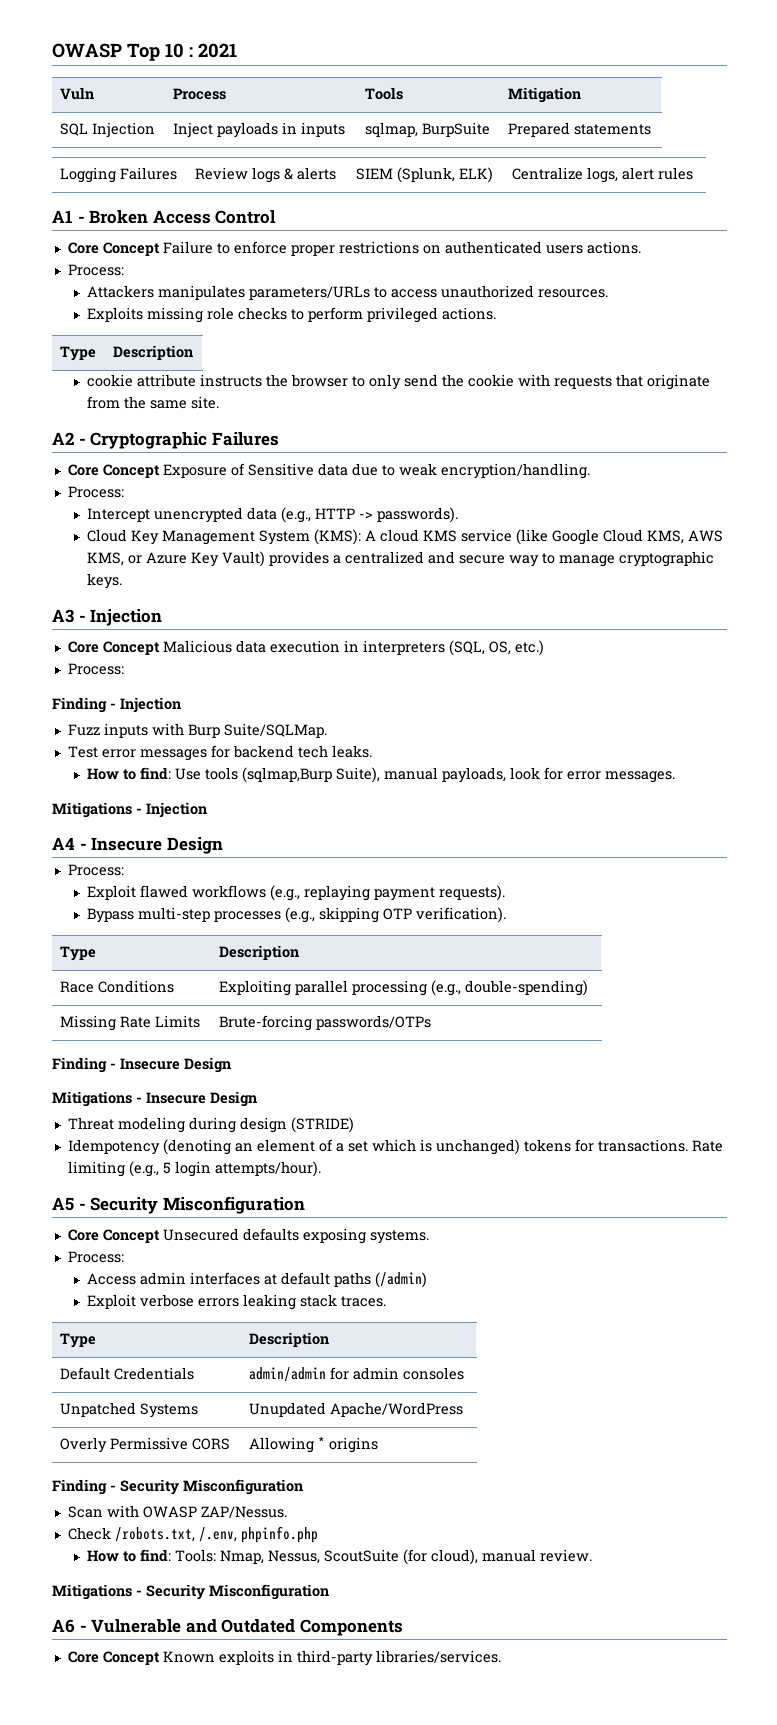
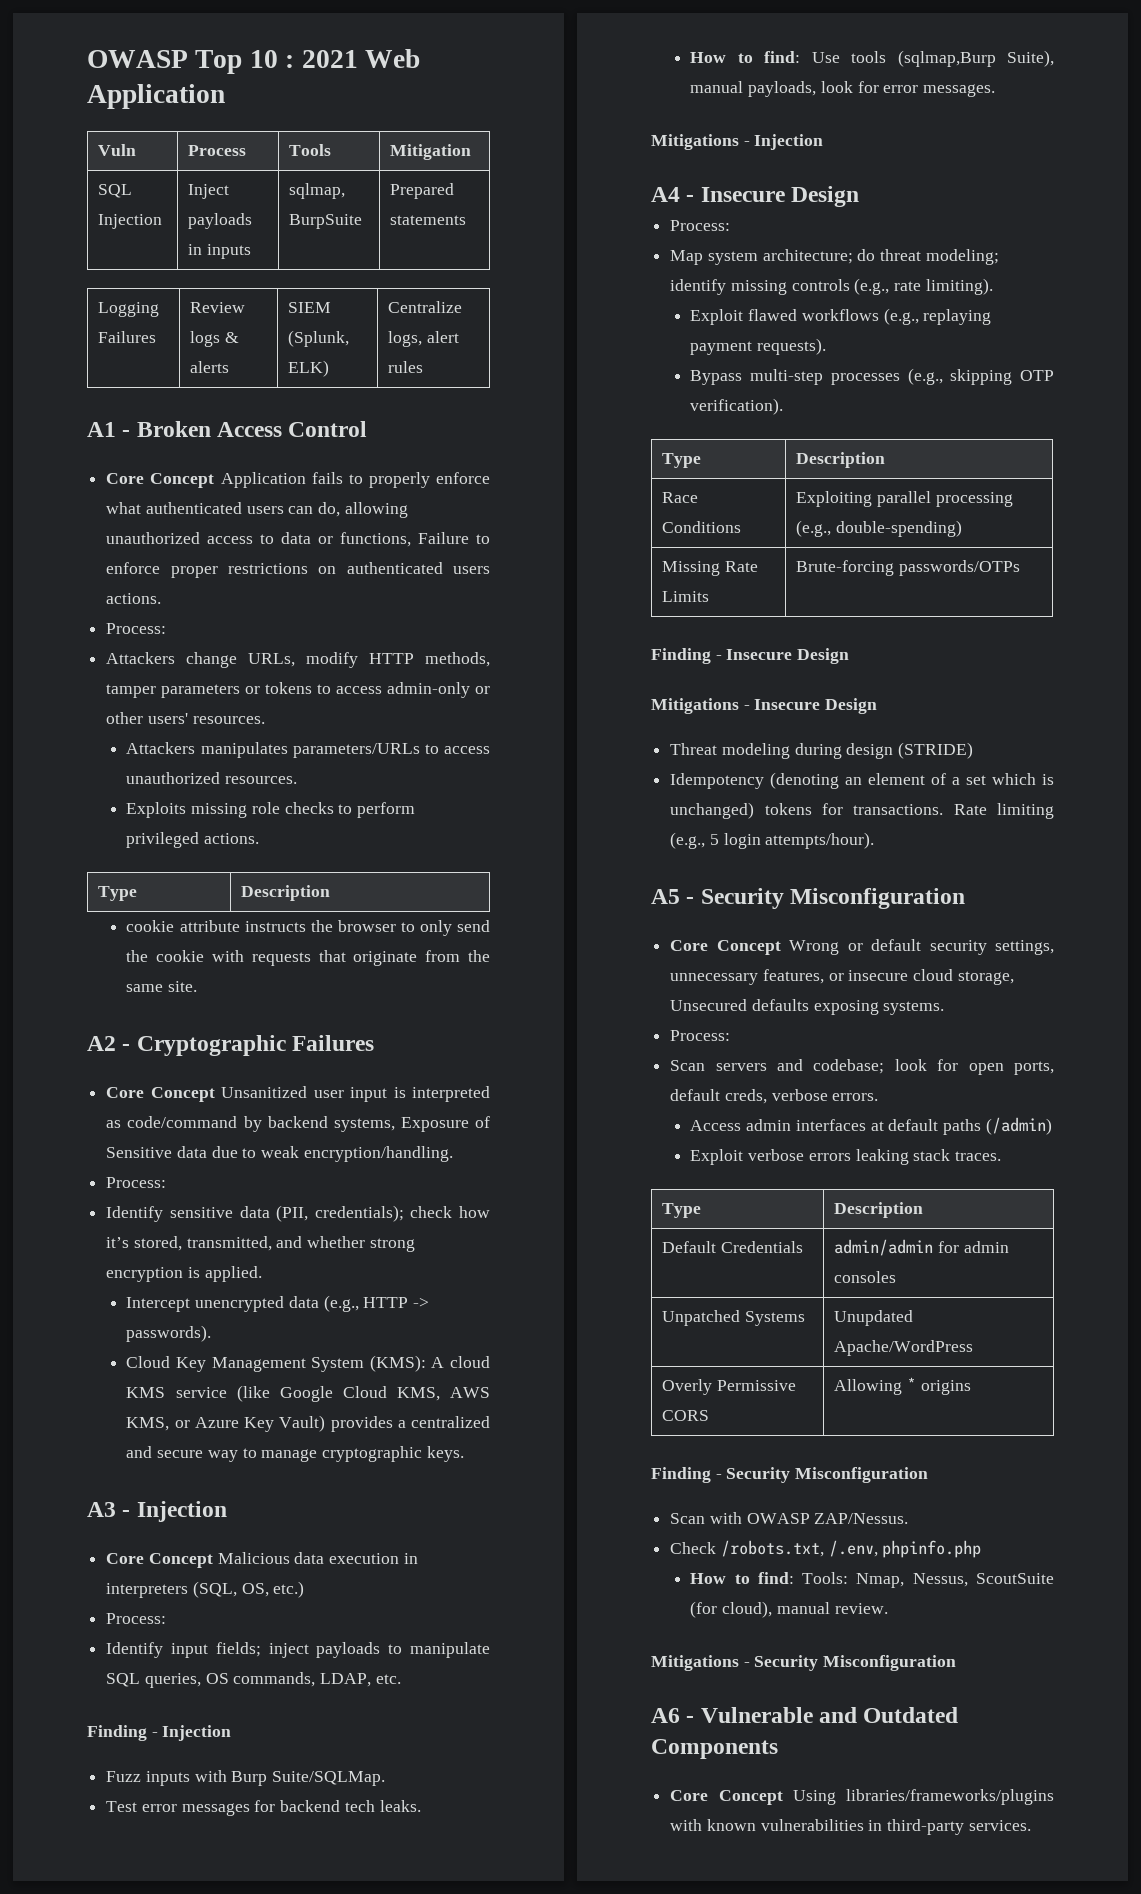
- OWASP Top 10 : 2021
+ OWASP Top 10 : 2021 Web Application
- Core Concept Failure to enforce proper restrictions on authenticated users actions.
+ Core Concept Application fails to properly enforce what authenticated users can do, allowing unauthorized access to data or functions, Failure to enforce proper restrictions on authenticated users actions.
+ Attackers change URLs, modify HTTP methods, tamper parameters or tokens to access admin-only or other users' resources.
- Core Concept Exposure of Sensitive data due to weak encryption/handling.
+ Core Concept Unsanitized user input is interpreted as code/command by backend systems, Exposure of Sensitive data due to weak encryption/handling.
+ Identify sensitive data (PII, credentials); check how it’s stored, transmitted, and whether strong encryption is applied.
+ Identify input fields; inject payloads to manipulate SQL queries, OS commands, LDAP, etc.
+ Map system architecture; do threat modeling; identify missing controls (e.g., rate limiting).
- Core Concept Unsecured defaults exposing systems.
+ Core Concept Wrong or default security settings, unnecessary features, or insecure cloud storage, Unsecured defaults exposing systems.
+ Scan servers and codebase; look for open ports, default creds, verbose errors.
- Core Concept Known exploits in third-party libraries/services.
+ Core Concept Using libraries/frameworks/plugins with known vulnerabilities in third-party services.

